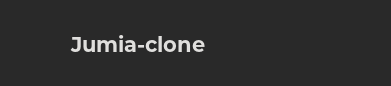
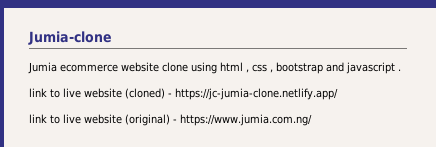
+ Jumia ecommerce website clone using html , css , bootstrap and javascript .
+ link to live website (cloned) - https://jc-jumia-clone.netlify.app/
+ link to live website (original) - https://www.jumia.com.ng/

